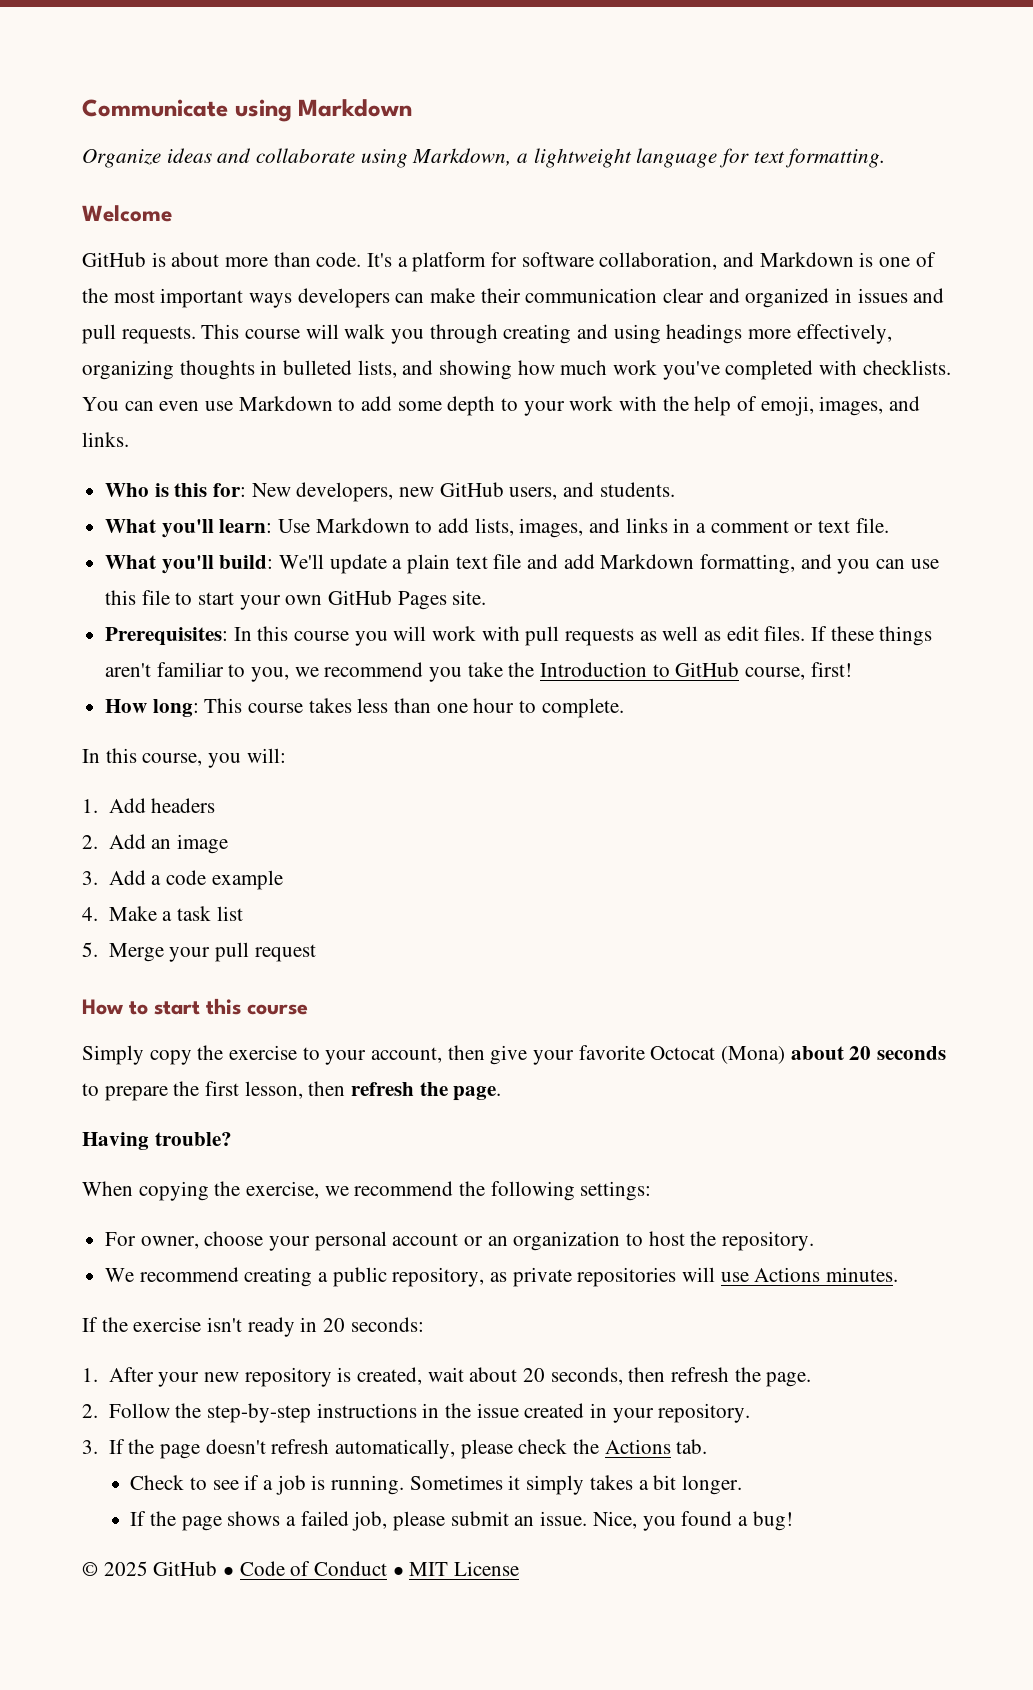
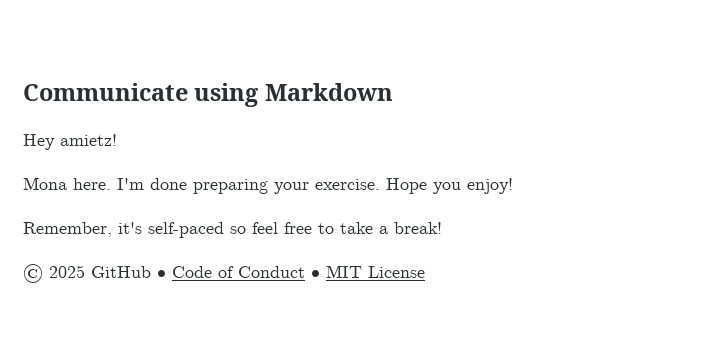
- Organize ideas and collaborate using Markdown, a lightweight language for text formatting.
- Welcome
- GitHub is about more than code. It's a platform for software collaboration, and Markdown is one of the most important ways developers can make their communication clear and organized in issues and pull requests. This course will walk you through creating and using headings more effectively, organizing thoughts in bulleted lists, and showing how much work you've completed with checklists. You can even use Markdown to add some depth to your work with the help of emoji, images, and links.
- Who is this for: New developers, new GitHub users, and students.
- What you'll learn: Use Markdown to add lists, images, and links in a comment or text file.
- What you'll build: We'll update a plain text file and add Markdown formatting, and you can use this file to start your own GitHub Pages site.
- Prerequisites: In this course you will work with pull requests as well as edit files. If these things aren't familiar to you, we recommend you take the Introduction to GitHub course, first!
- How long: This course takes less than one hour to complete.
- In this course, you will:
- 1. Add headers
- 2. Add an image
- 3. Add a code example
- 4. Make a task list
- 5. Merge your pull request
- How to start this course
- Simply copy the exercise to your account, then give your favorite Octocat (Mona) about 20 seconds to prepare the first lesson, then refresh the page.
- Having trouble?
- When copying the exercise, we recommend the following settings:
- For owner, choose your personal account or an organization to host the repository.
- We recommend creating a public repository, as private repositories will use Actions minutes.
- If the exercise isn't ready in 20 seconds:
- 1. After your new repository is created, wait about 20 seconds, then refresh the page.
- 2. Follow the step-by-step instructions in the issue created in your repository.
- 3. If the page doesn't refresh automatically, please check the Actions tab.
- Check to see if a job is running. Sometimes it simply takes a bit longer.
- If the page shows a failed job, please submit an issue. Nice, you found a bug!
+ Hey amietz!
+ Mona here. I'm done preparing your exercise. Hope you enjoy!
+ Remember, it's self-paced so feel free to take a break!

